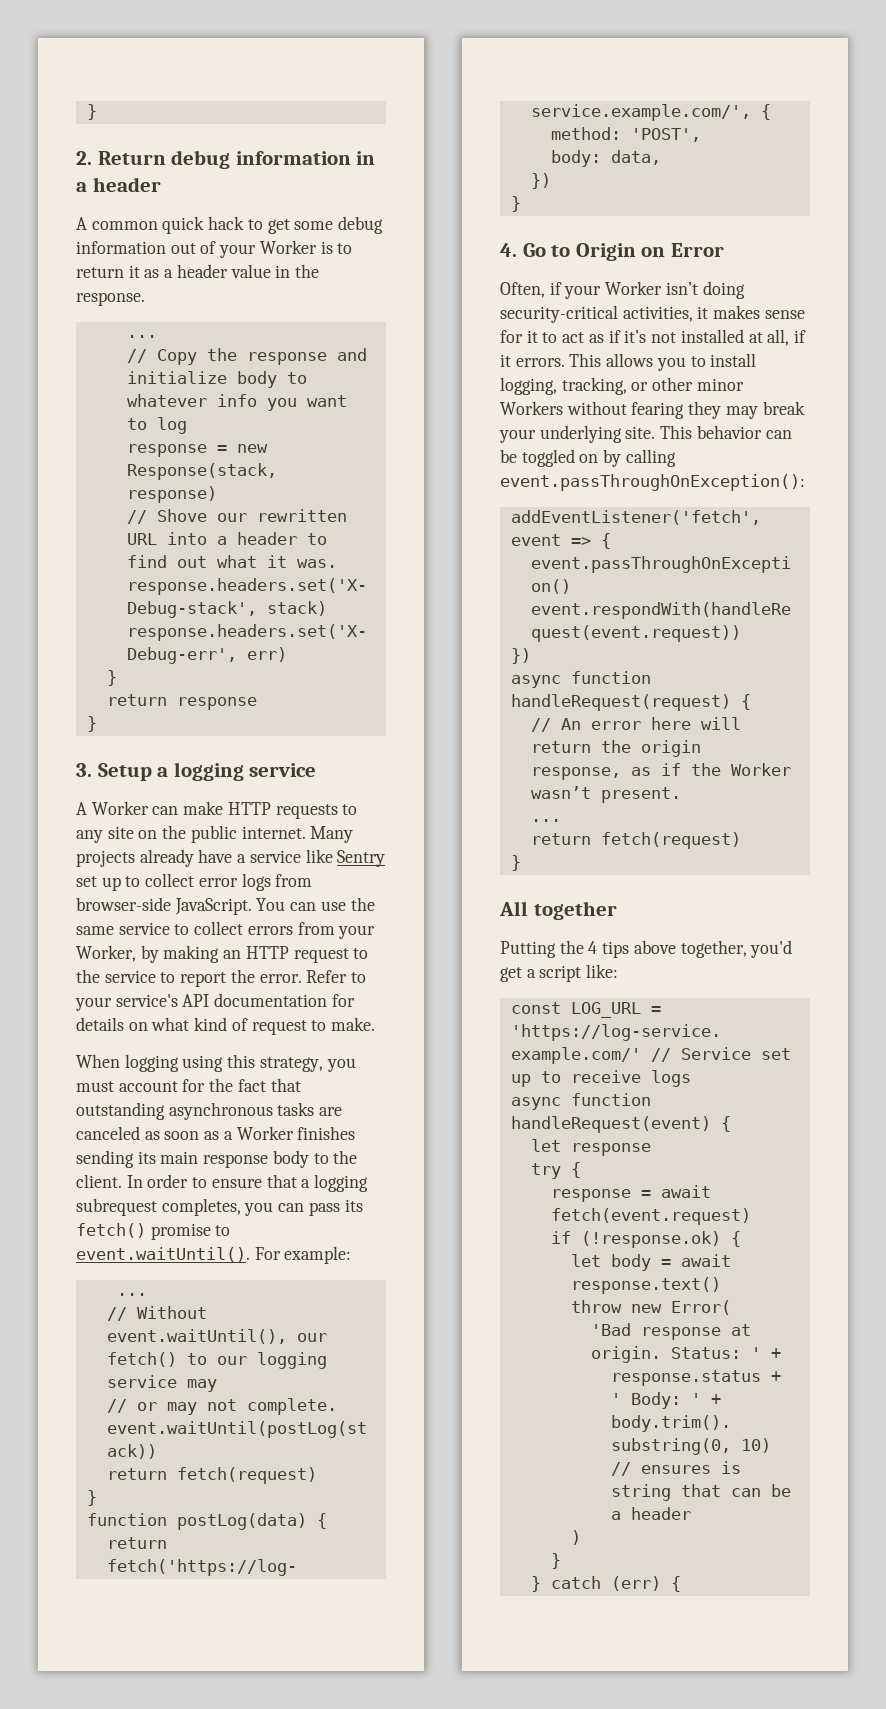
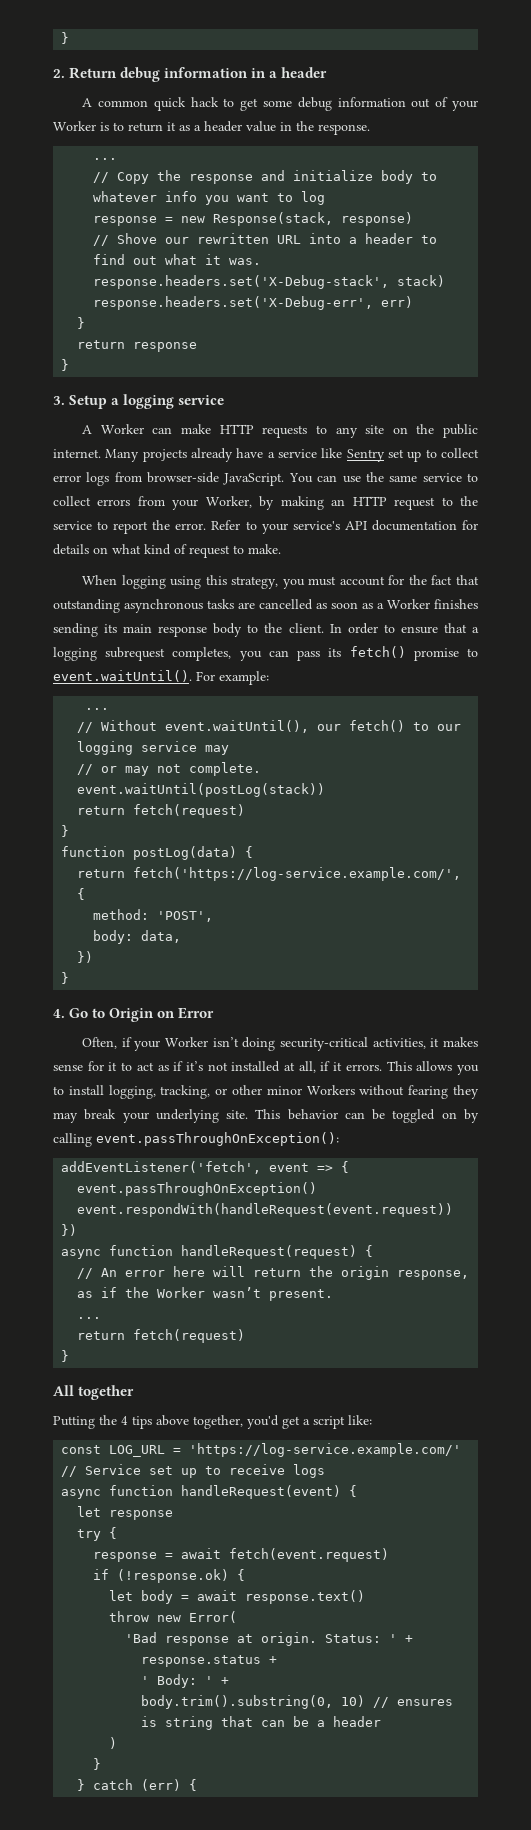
- When logging using this strategy, you must account for the fact that outstanding asynchronous tasks are canceled as soon as a Worker finishes sending its main response body to the client.
+ When logging using this strategy, you must account for the fact that outstanding asynchronous tasks are cancelled as soon as a Worker finishes sending its main response body to the client.

